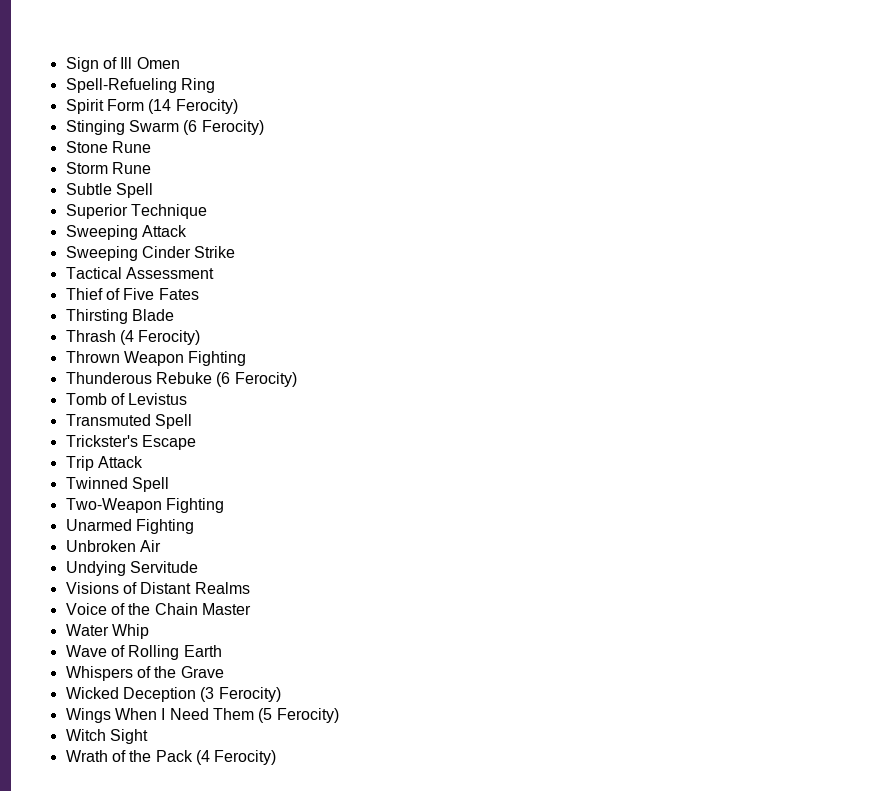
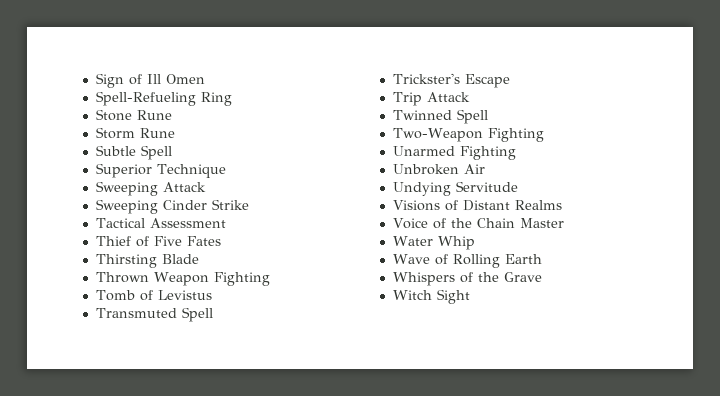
- Spirit Form (14 Ferocity)
- Stinging Swarm (6 Ferocity)
- Thrash (4 Ferocity)
- Thunderous Rebuke (6 Ferocity)
- Wicked Deception (3 Ferocity)
- Wings When I Need Them (5 Ferocity)
  Witch Sight
- Wrath of the Pack (4 Ferocity)

